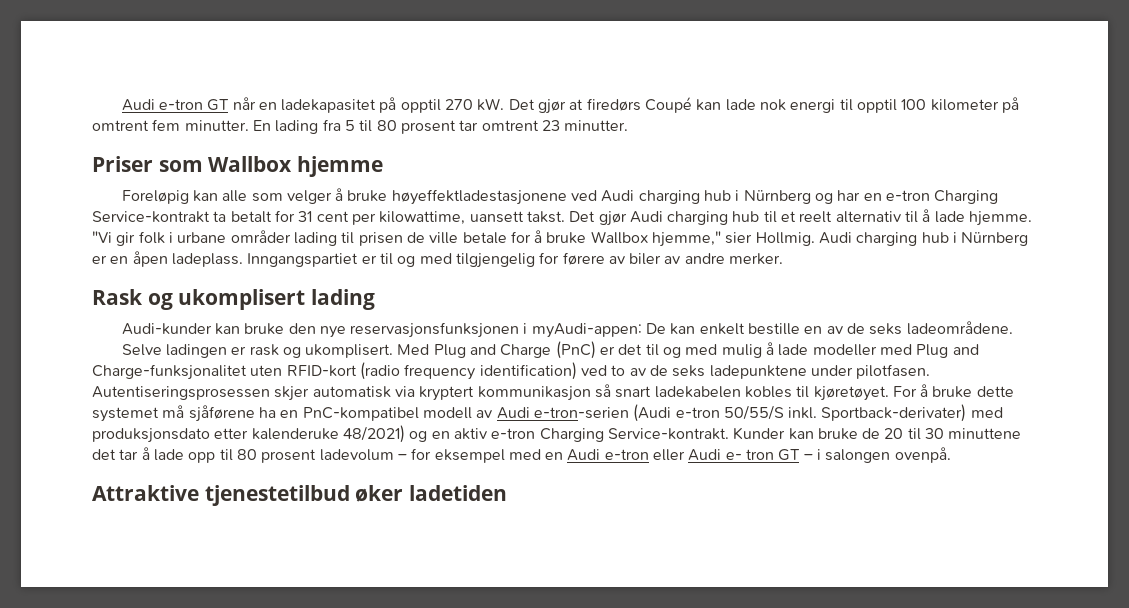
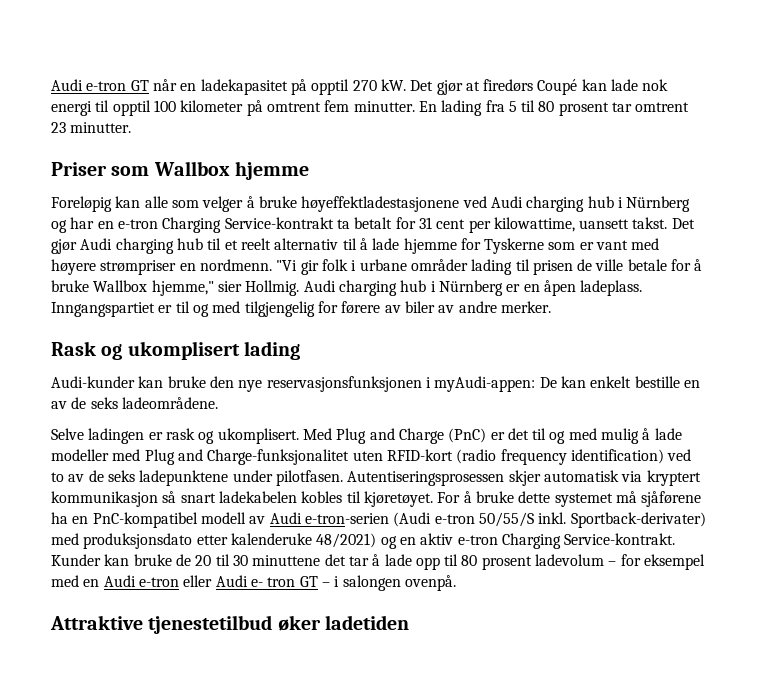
- Det gjør Audi charging hub til et reelt alternativ til å lade hjemme.
+ Det gjør Audi charging hub til et reelt alternativ til å lade hjemme for Tyskerne som er vant med høyere strømpriser en nordmenn.

